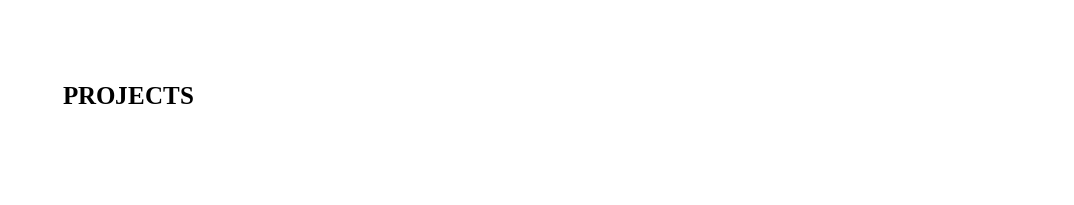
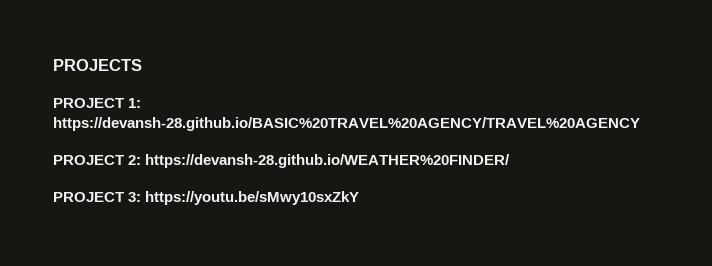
+ PROJECT 1: https://devansh-28.github.io/BASIC%20TRAVEL%20AGENCY/TRAVEL%20AGENCY
+ PROJECT 2: https://devansh-28.github.io/WEATHER%20FINDER/
+ PROJECT 3: https://youtu.be/sMwy10sxZkY

